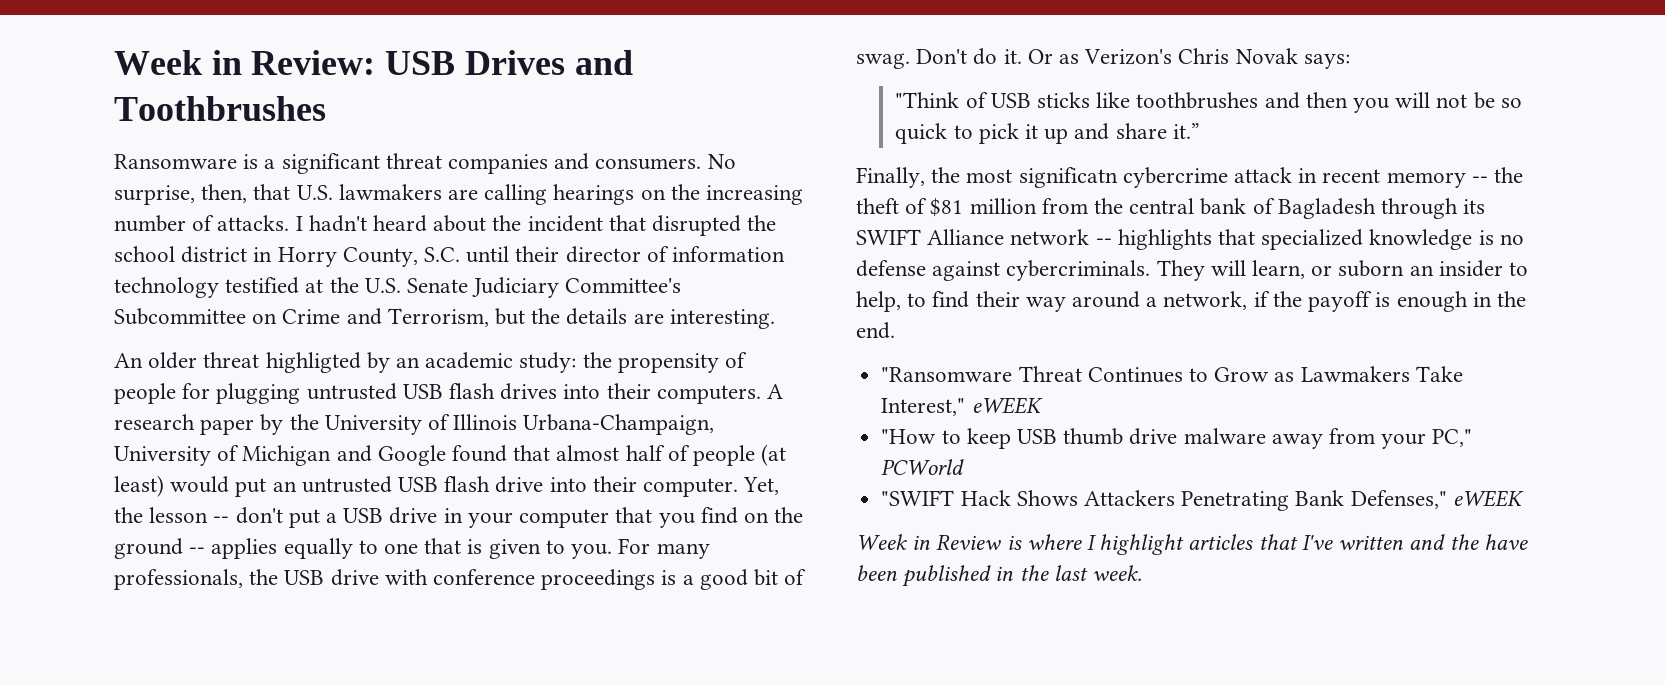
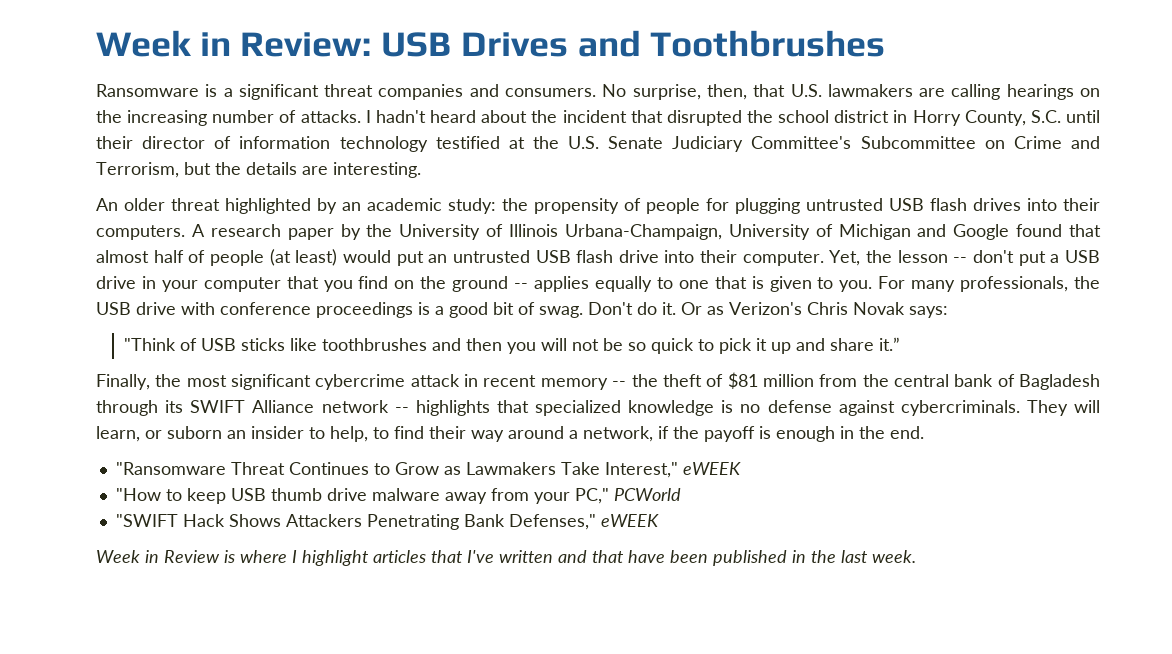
- An older threat highligted by an academic study: the propensity of people for plugging untrusted USB flash drives into their computers.
+ An older threat highlighted by an academic study: the propensity of people for plugging untrusted USB flash drives into their computers.
- Finally, the most significatn cybercrime attack in recent memory -- the theft of $81 million from the central bank of Bagladesh through its SWIFT Alliance network -- highlights that specialized knowledge is no defense against cybercriminals.
+ Finally, the most significant cybercrime attack in recent memory -- the theft of $81 million from the central bank of Bagladesh through its SWIFT Alliance network -- highlights that specialized knowledge is no defense against cybercriminals.
- Week in Review is where I highlight articles that I've written and the have been published in the last week.
+ Week in Review is where I highlight articles that I've written and that have been published in the last week.

